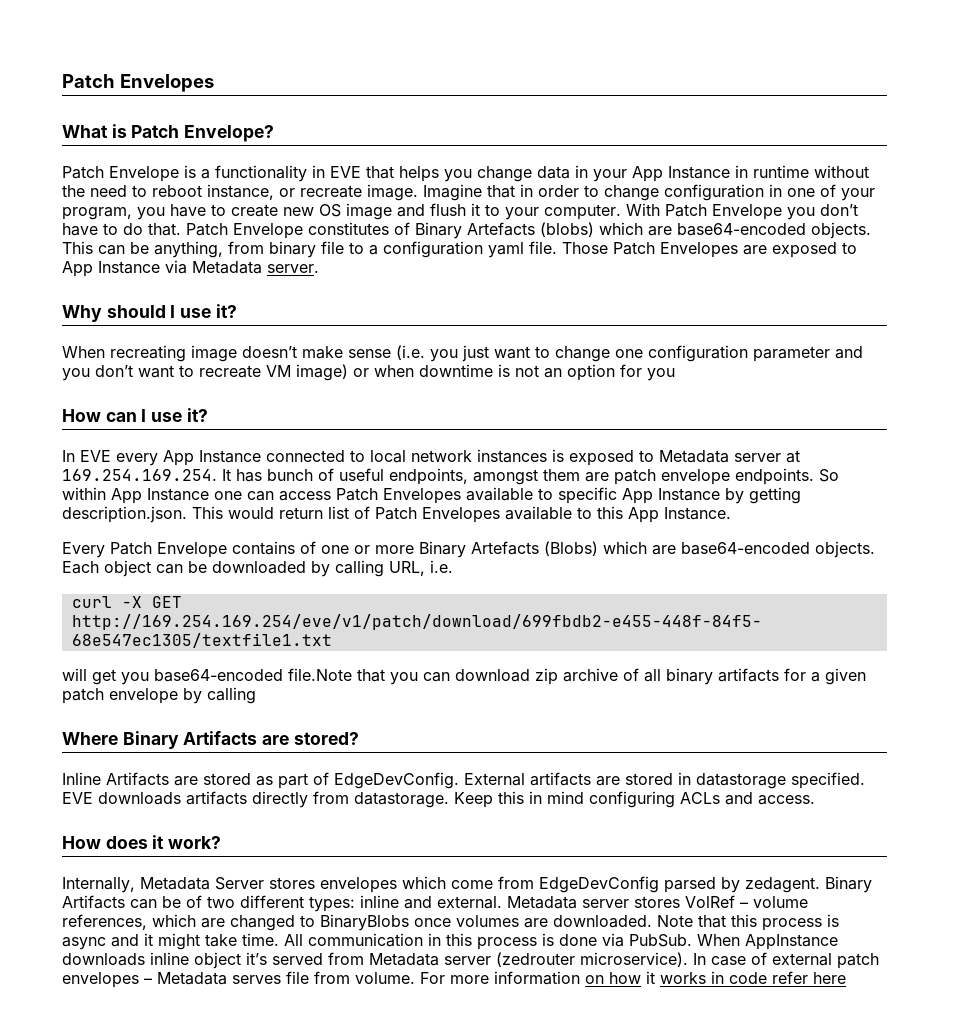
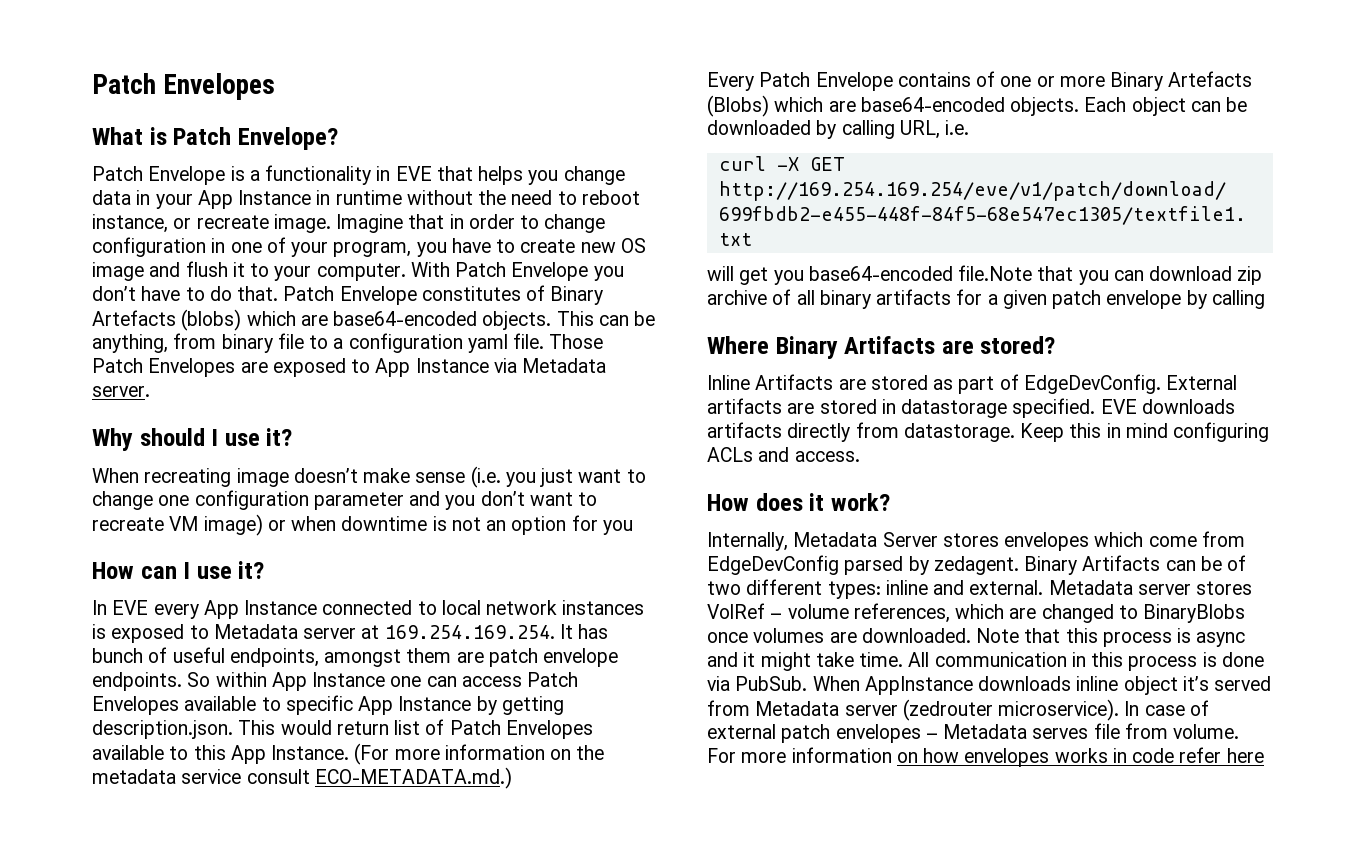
+ (For more information on the metadata service consult ECO-METADATA.md.)
- For more information on how it works in code refer here
+ For more information on how envelopes works in code refer here

